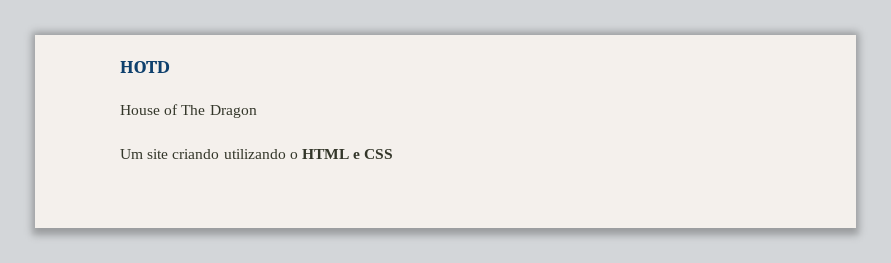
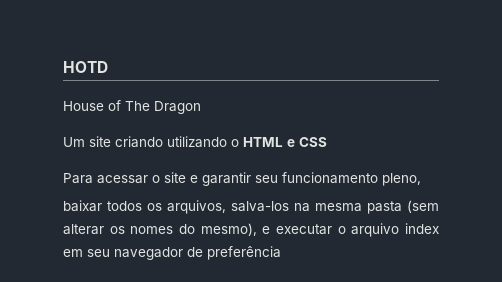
+ Para acessar o site e garantir seu funcionamento pleno,
+ baixar todos os arquivos, salva-los na mesma pasta (sem alterar os nomes do mesmo), e executar o arquivo index em seu navegador de preferência

